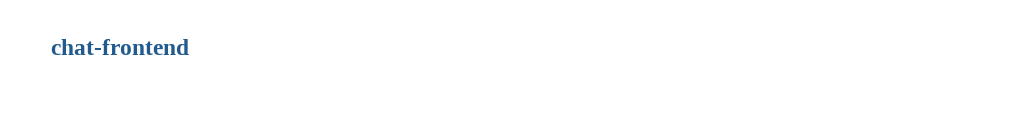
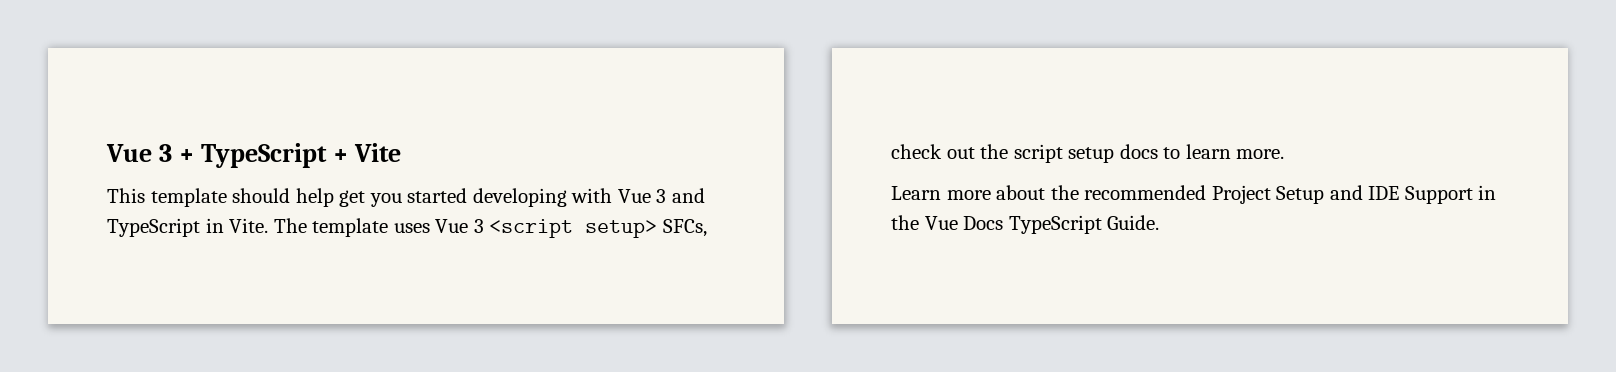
- chat-frontend
+ Vue 3 + TypeScript + Vite
+ This template should help get you started developing with Vue 3 and TypeScript in Vite. The template uses Vue 3 <script setup> SFCs, check out the script setup docs to learn more.
+ Learn more about the recommended Project Setup and IDE Support in the Vue Docs TypeScript Guide.

